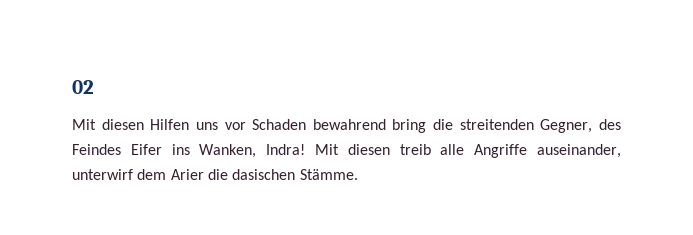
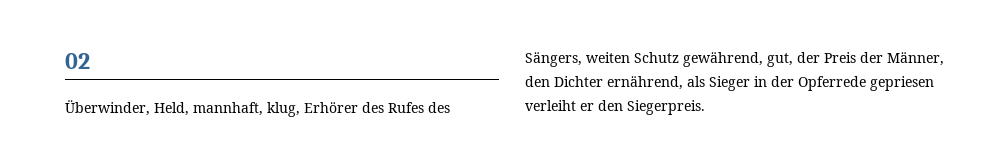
- Mit diesen Hilfen uns vor Schaden bewahrend bring die streitenden Gegner, des Feindes Eifer ins Wanken, Indra! Mit diesen treib alle Angriffe auseinander, unterwirf dem Arier die dasischen Stämme.
+ Überwinder, Held, mannhaft, klug, Erhörer des Rufes des Sängers, weiten Schutz gewährend, gut, der Preis der Männer, den Dichter ernährend, als Sieger in der Opferrede gepriesen verleiht er den Siegerpreis.

